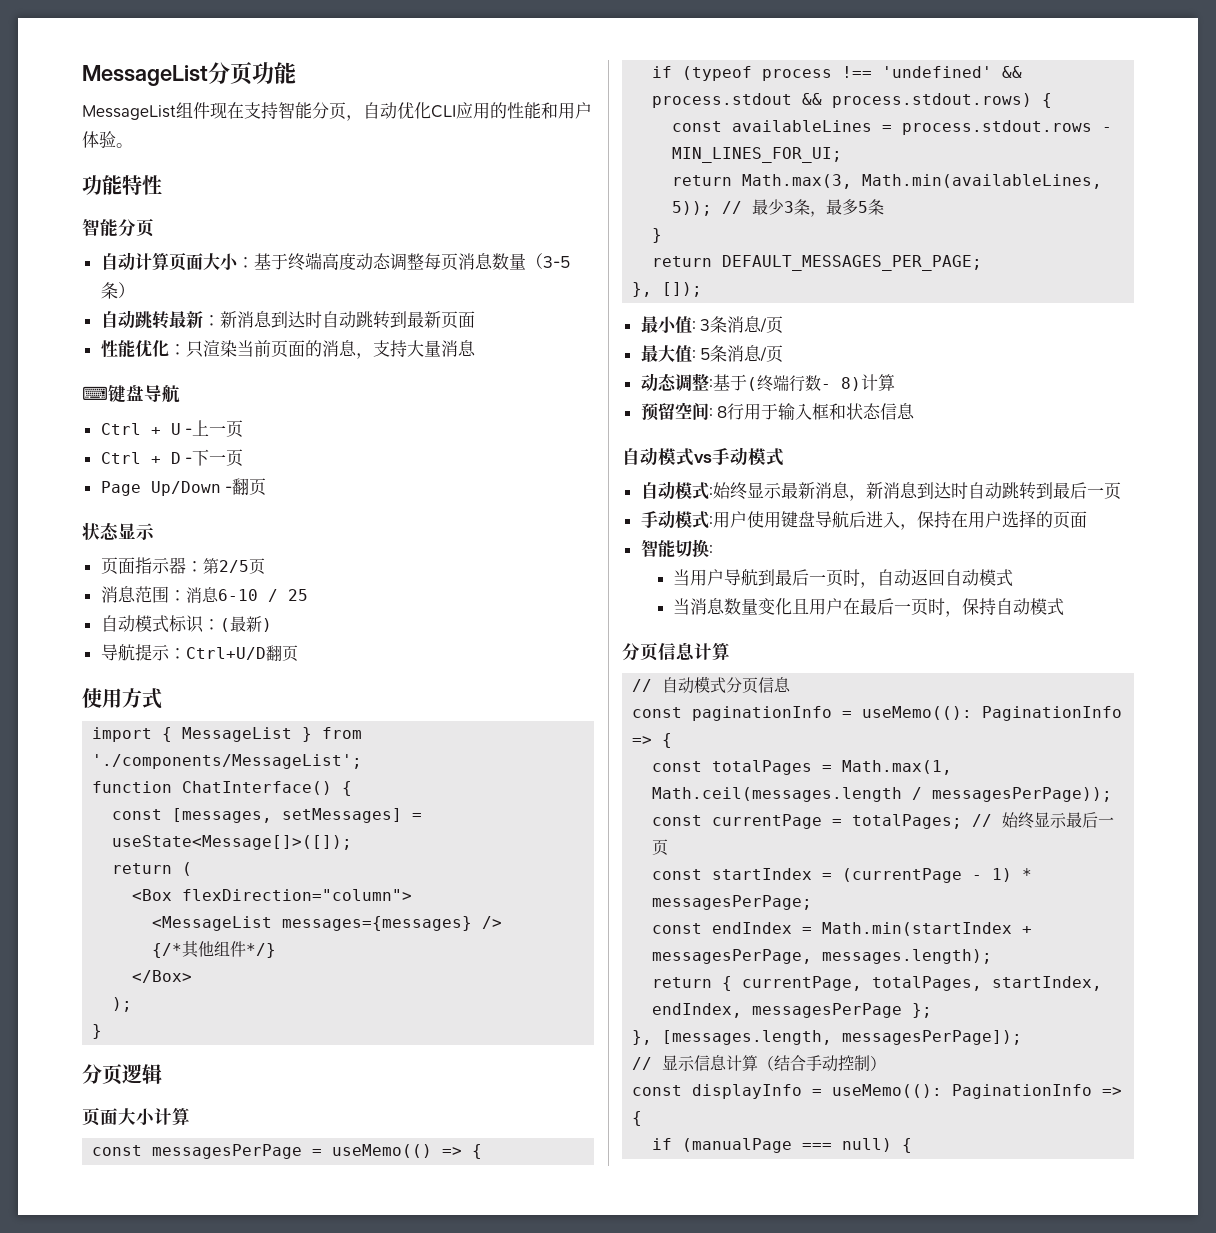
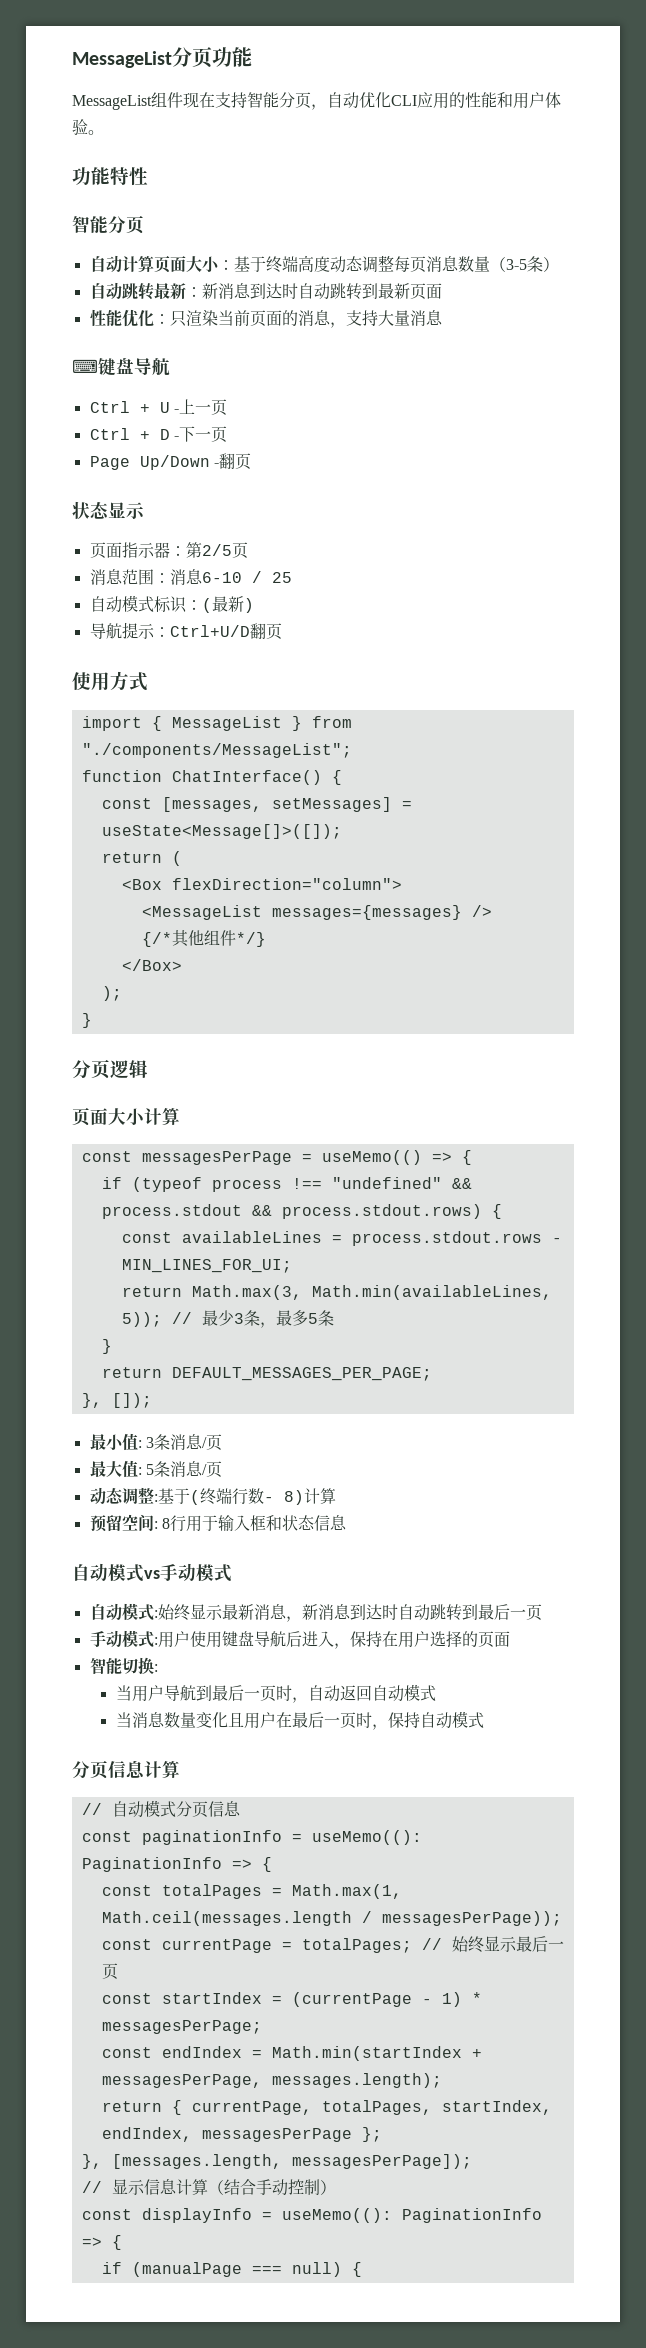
- import { MessageList } from './components/MessageList';
+ import { MessageList } from "./components/MessageList";
- if (typeof process !== 'undefined' && process.stdout && process.stdout.rows) {
+ if (typeof process !== "undefined" && process.stdout && process.stdout.rows) {

